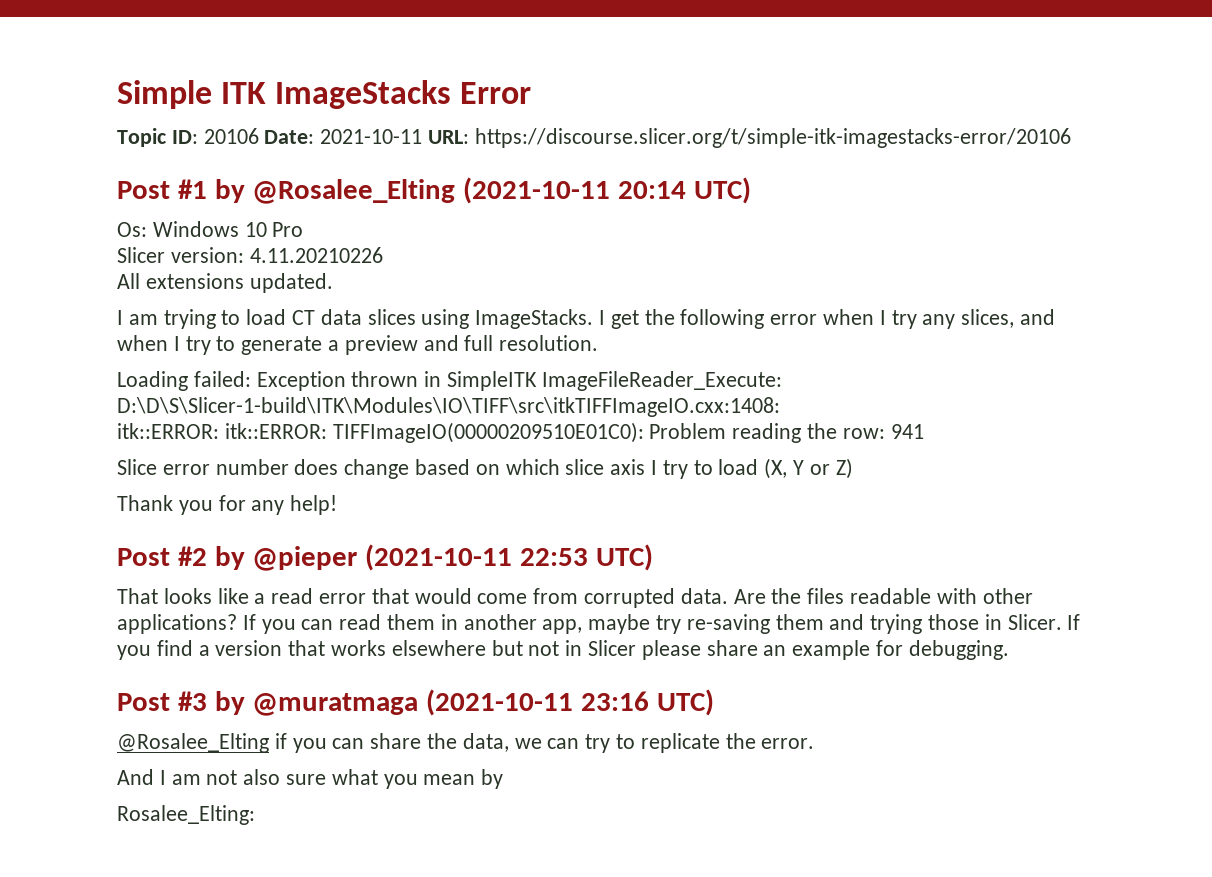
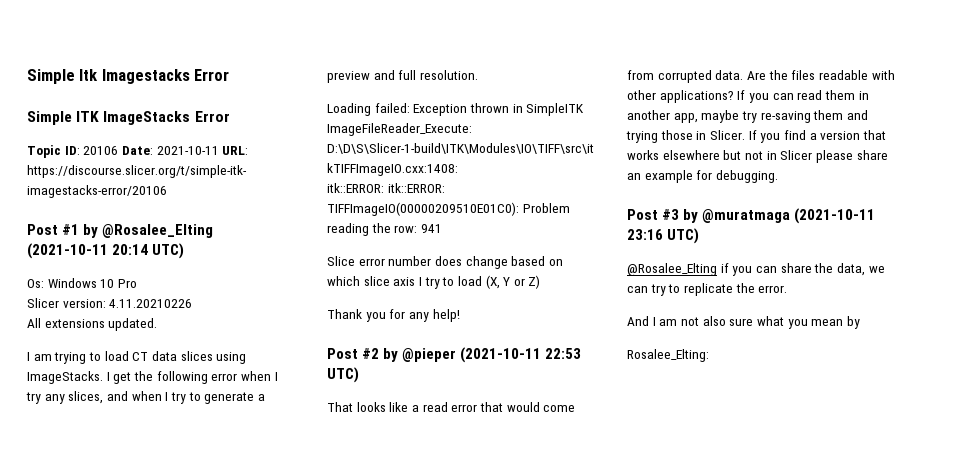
+ Simple Itk Imagestacks Error

